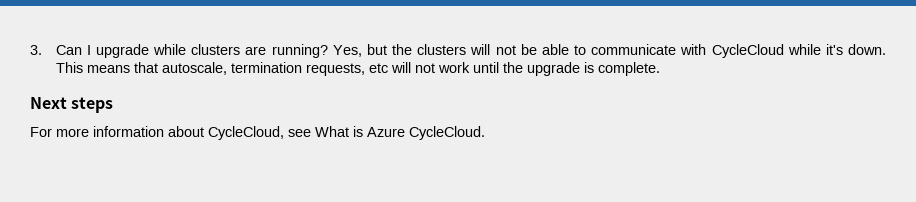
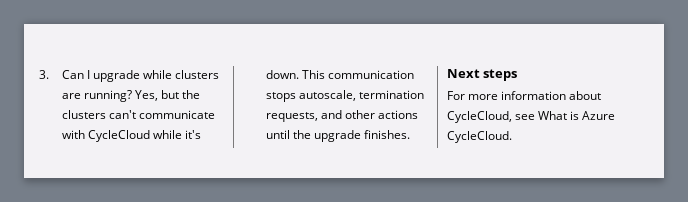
- Yes, but the clusters will not be able to communicate with CycleCloud while it's down.
+ Yes, but the clusters can't communicate with CycleCloud while it's down.
- This means that autoscale, termination requests, etc will not work until the upgrade is complete.
+ This communication stops autoscale, termination requests, and other actions until the upgrade finishes.

